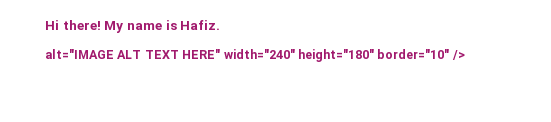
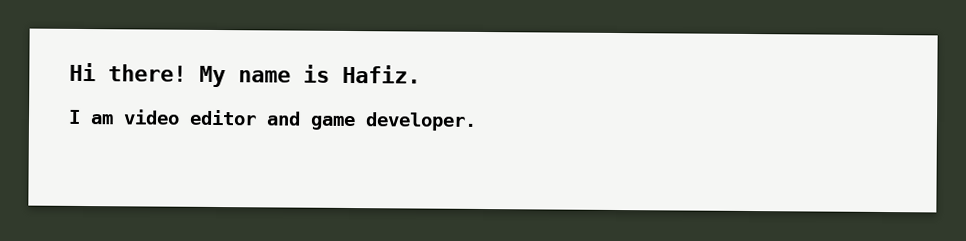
- alt="IMAGE ALT TEXT HERE" width="240" height="180" border="10" />
+ I am video editor and game developer.

